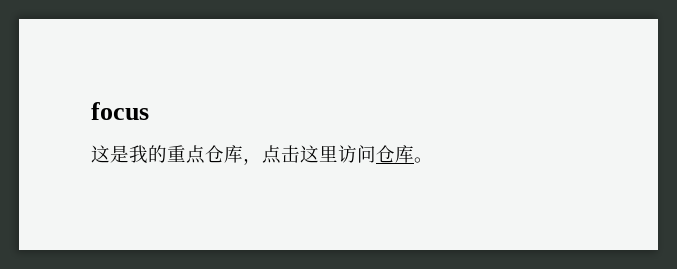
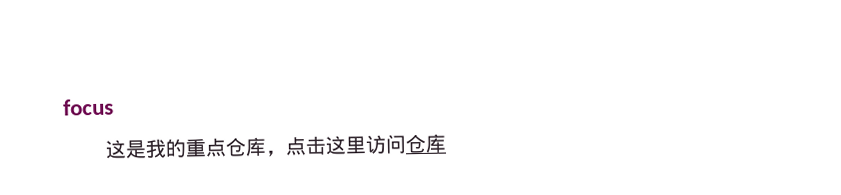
- 这是我的重点仓库，点击这里访问仓库。
+ 这是我的重点仓库，点击这里访问仓库

